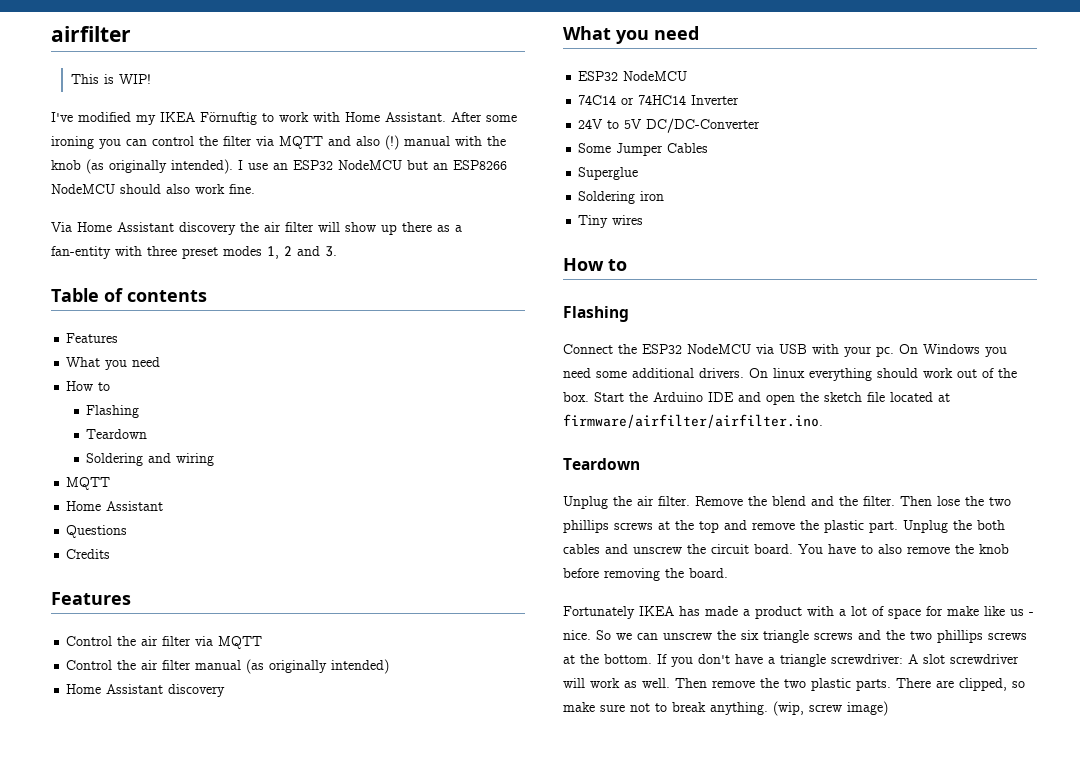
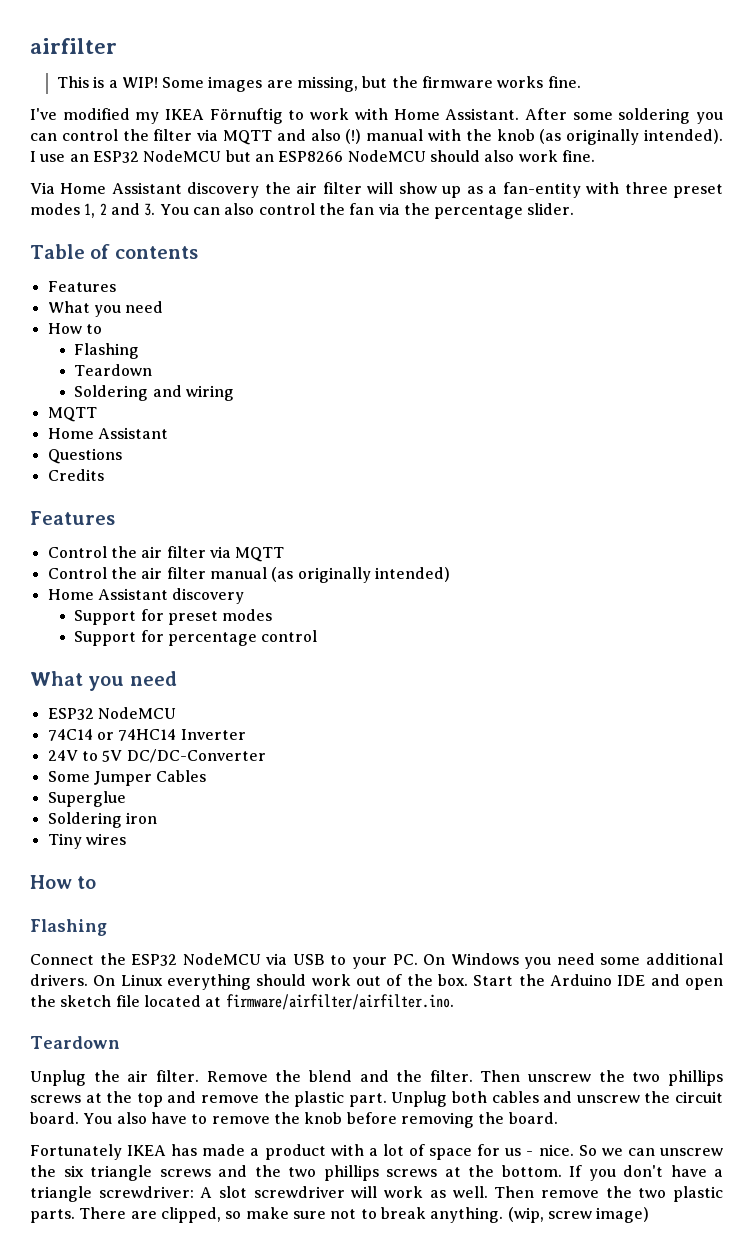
- This is WIP!
+ This is a WIP! Some images are missing, but the firmware works fine.
- After some ironing you can control the filter via MQTT and also (!) manual with the knob (as originally intended).
+ After some soldering you can control the filter via MQTT and also (!) manual with the knob (as originally intended).
- Via Home Assistant discovery the air filter will show up there as a fan-entity with three preset modes 1, 2 and 3.
+ Via Home Assistant discovery the air filter will show up as a fan-entity with three preset modes 1, 2 and 3. You can also control the fan via the percentage slider.
+ Support for preset modes
+ Support for percentage control
- Connect the ESP32 NodeMCU via USB with your pc. On Windows you need some additional drivers.
+ Connect the ESP32 NodeMCU via USB to your PC. On Windows you need some additional drivers.
- On linux everything should work out of the box.
+ On Linux everything should work out of the box.
- Then lose the two phillips screws at the top and remove the plastic part.
+ Then unscrew the two phillips screws at the top and remove the plastic part.
- Unplug the both cables and unscrew the circuit board.
+ Unplug both cables and unscrew the circuit board.
- You have to also remove the knob before removing the board.
+ You also have to remove the knob before removing the board.
- Fortunately IKEA has made a product with a lot of space for make like us - nice.
+ Fortunately IKEA has made a product with a lot of space for us - nice.

